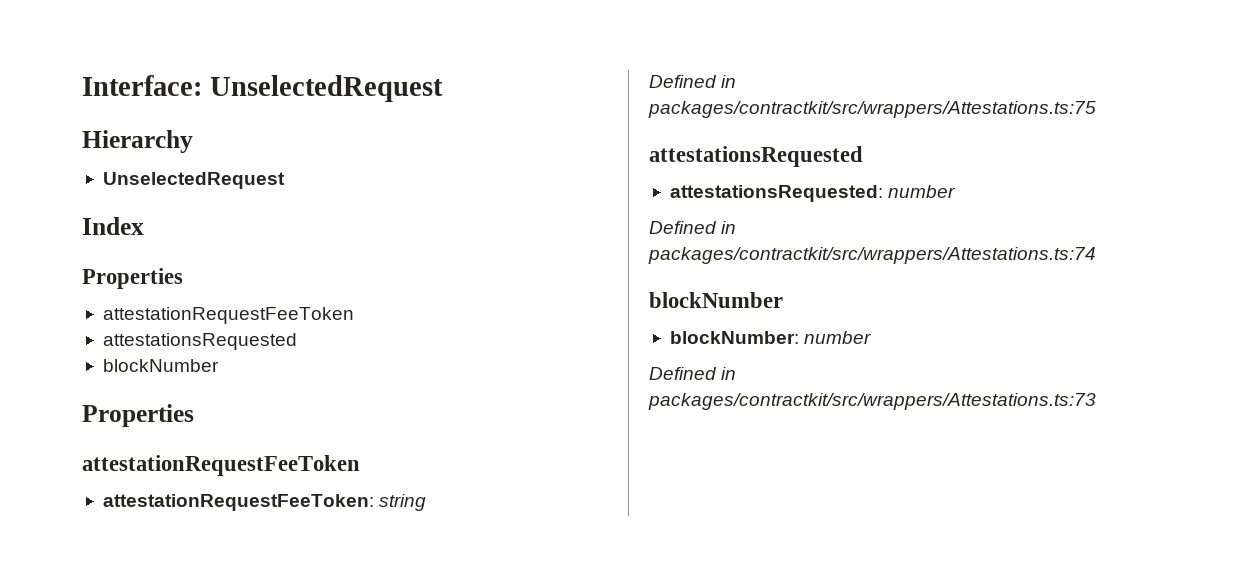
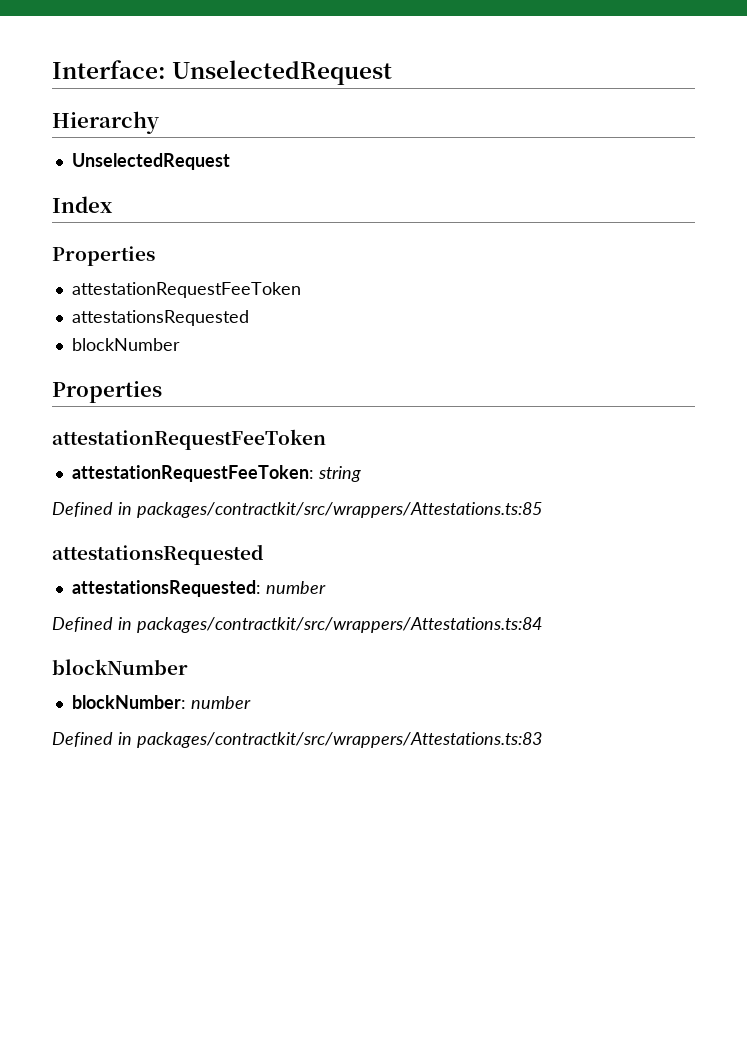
- Defined in packages/contractkit/src/wrappers/Attestations.ts:75
+ Defined in packages/contractkit/src/wrappers/Attestations.ts:85
- Defined in packages/contractkit/src/wrappers/Attestations.ts:74
+ Defined in packages/contractkit/src/wrappers/Attestations.ts:84
- Defined in packages/contractkit/src/wrappers/Attestations.ts:73
+ Defined in packages/contractkit/src/wrappers/Attestations.ts:83

